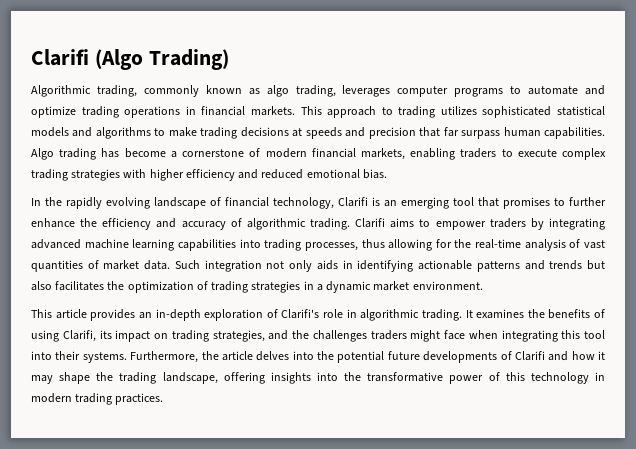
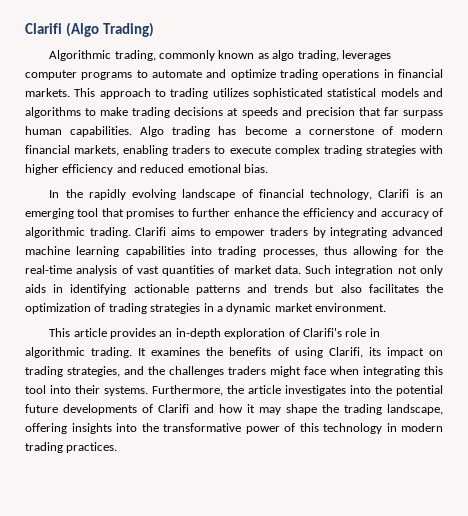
- Furthermore, the article delves into the potential future developments of Clarifi and how it may shape the trading landscape, offering insights into the transformative power of this technology in modern trading practices.
+ Furthermore, the article investigates into the potential future developments of Clarifi and how it may shape the trading landscape, offering insights into the transformative power of this technology in modern trading practices.

